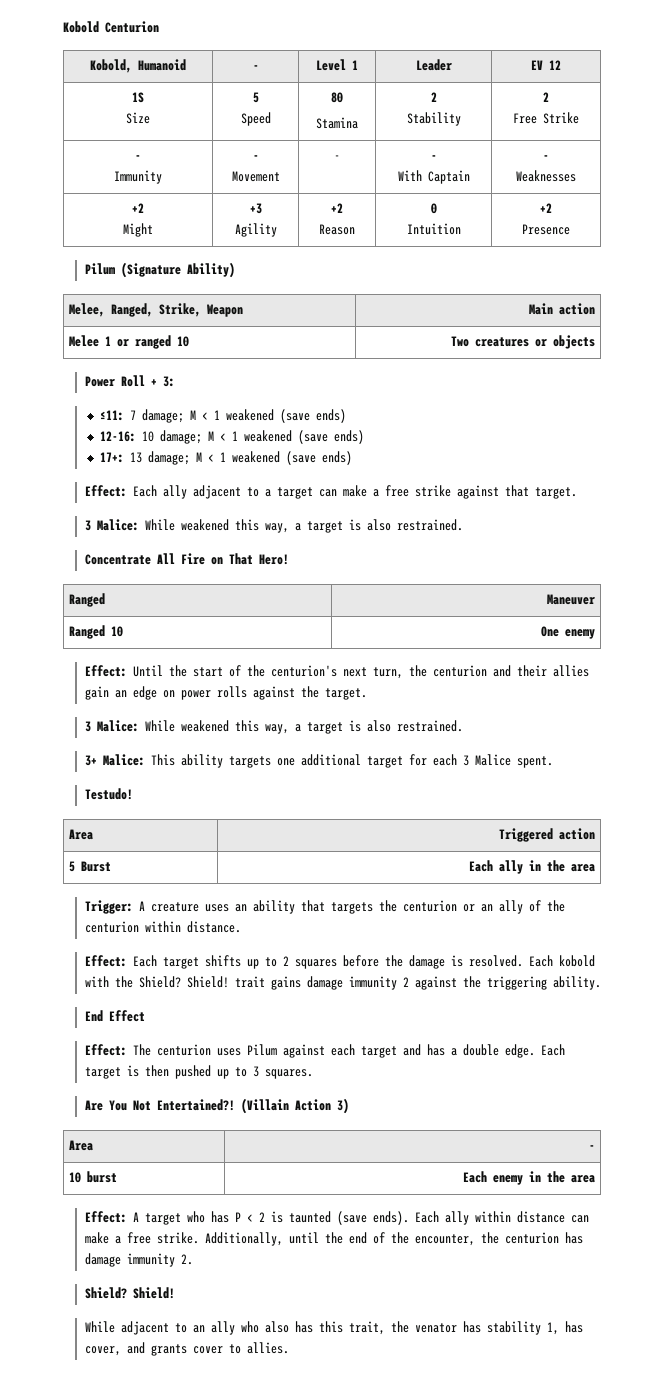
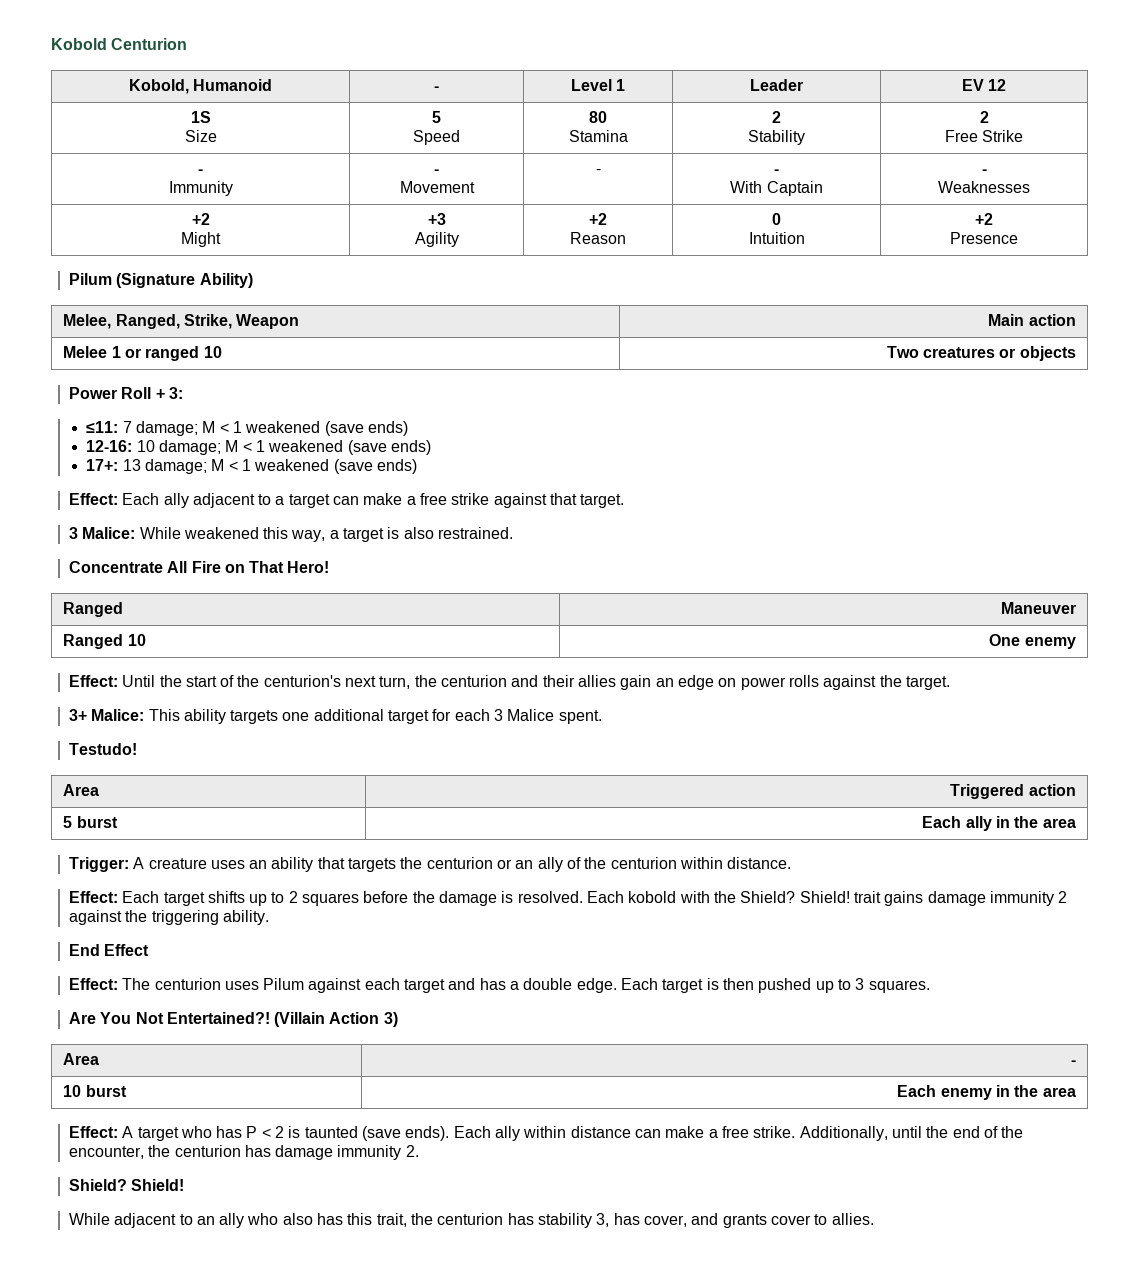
  Effect: Until the start of the centurion's next turn, the centurion and their allies gain an edge on power rolls against the target.
- 3 Malice: While weakened this way, a target is also restrained.
- 5 Burst | Each ally in the area
+ 5 burst | Each ally in the area
- While adjacent to an ally who also has this trait, the venator has stability 1, has cover, and grants cover to allies.
+ While adjacent to an ally who also has this trait, the centurion has stability 3, has cover, and grants cover to allies.

